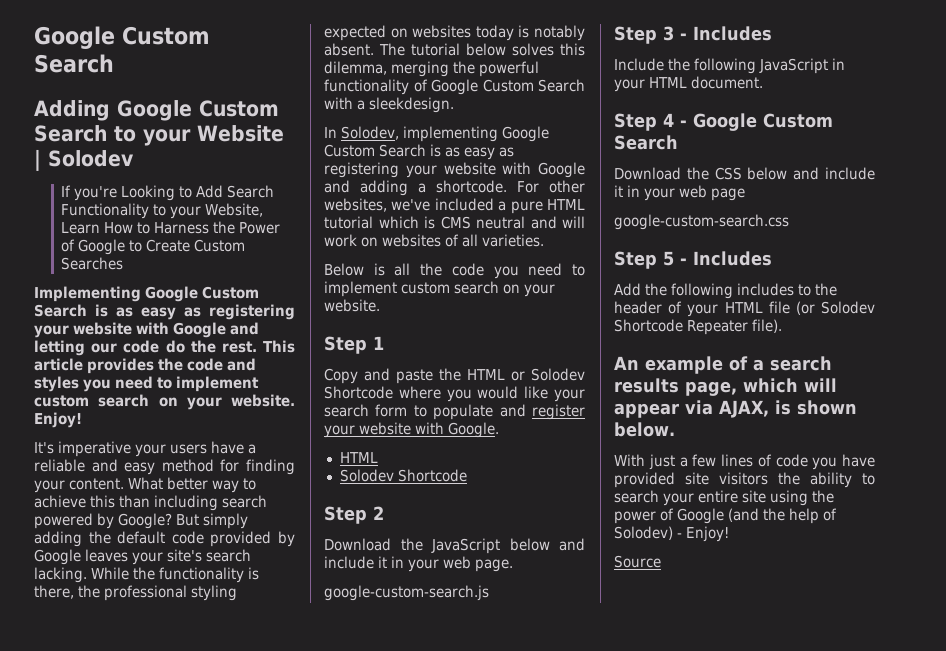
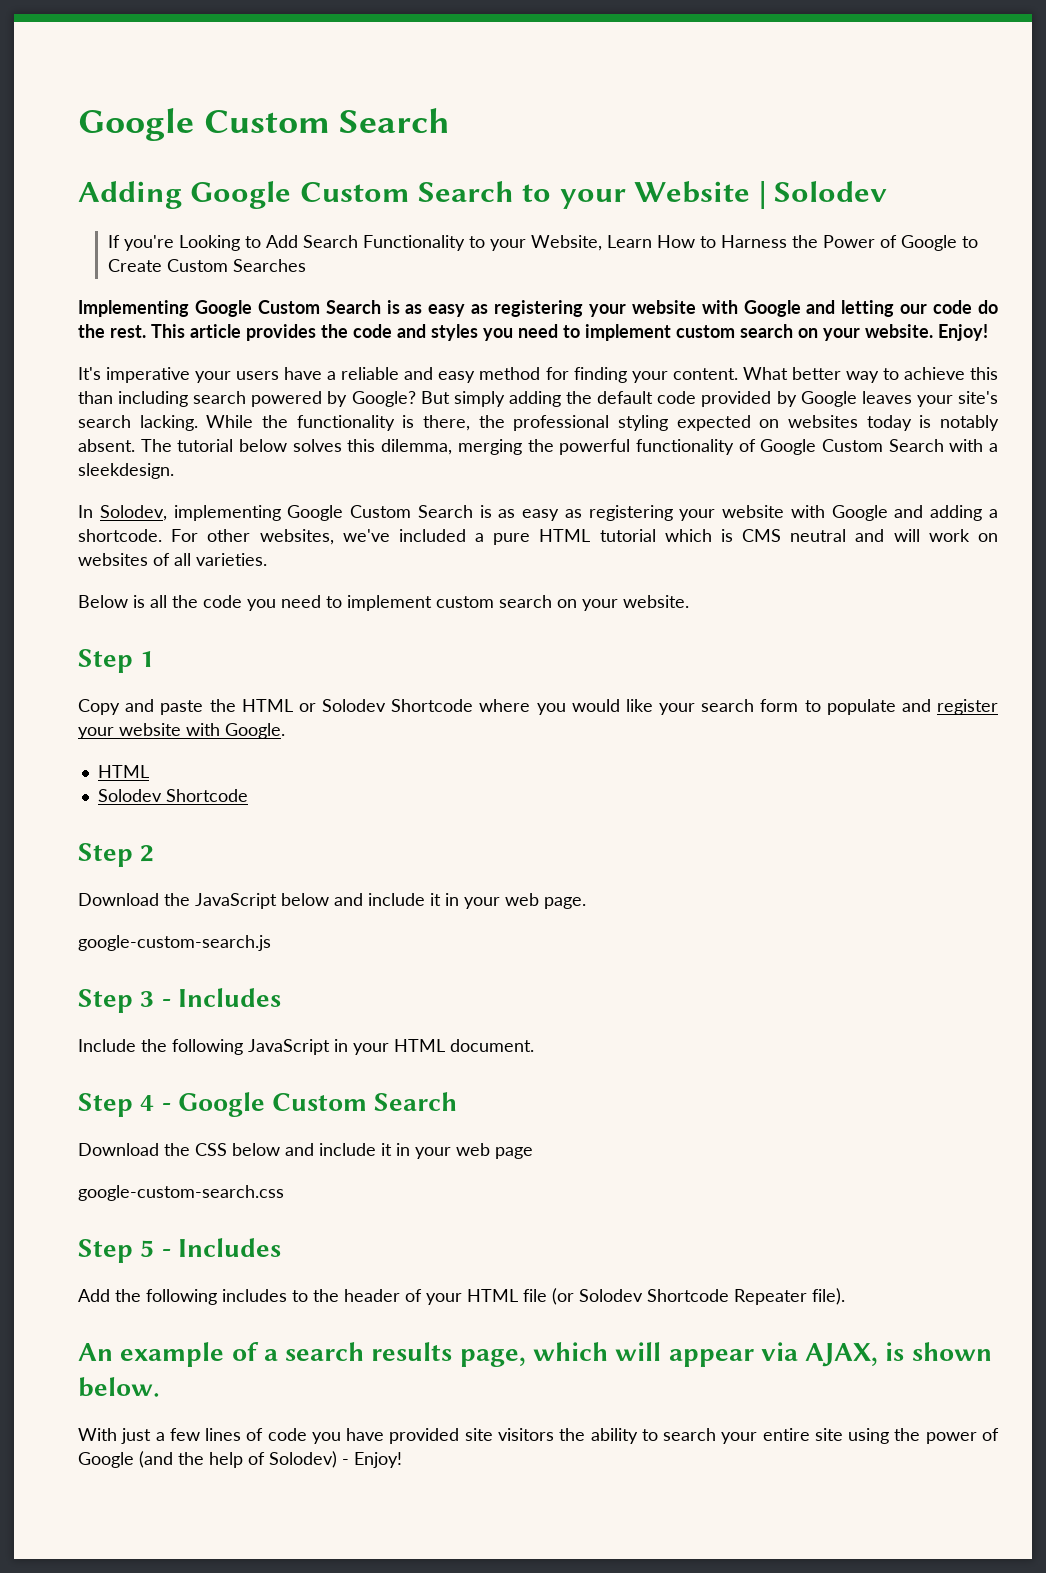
- Source

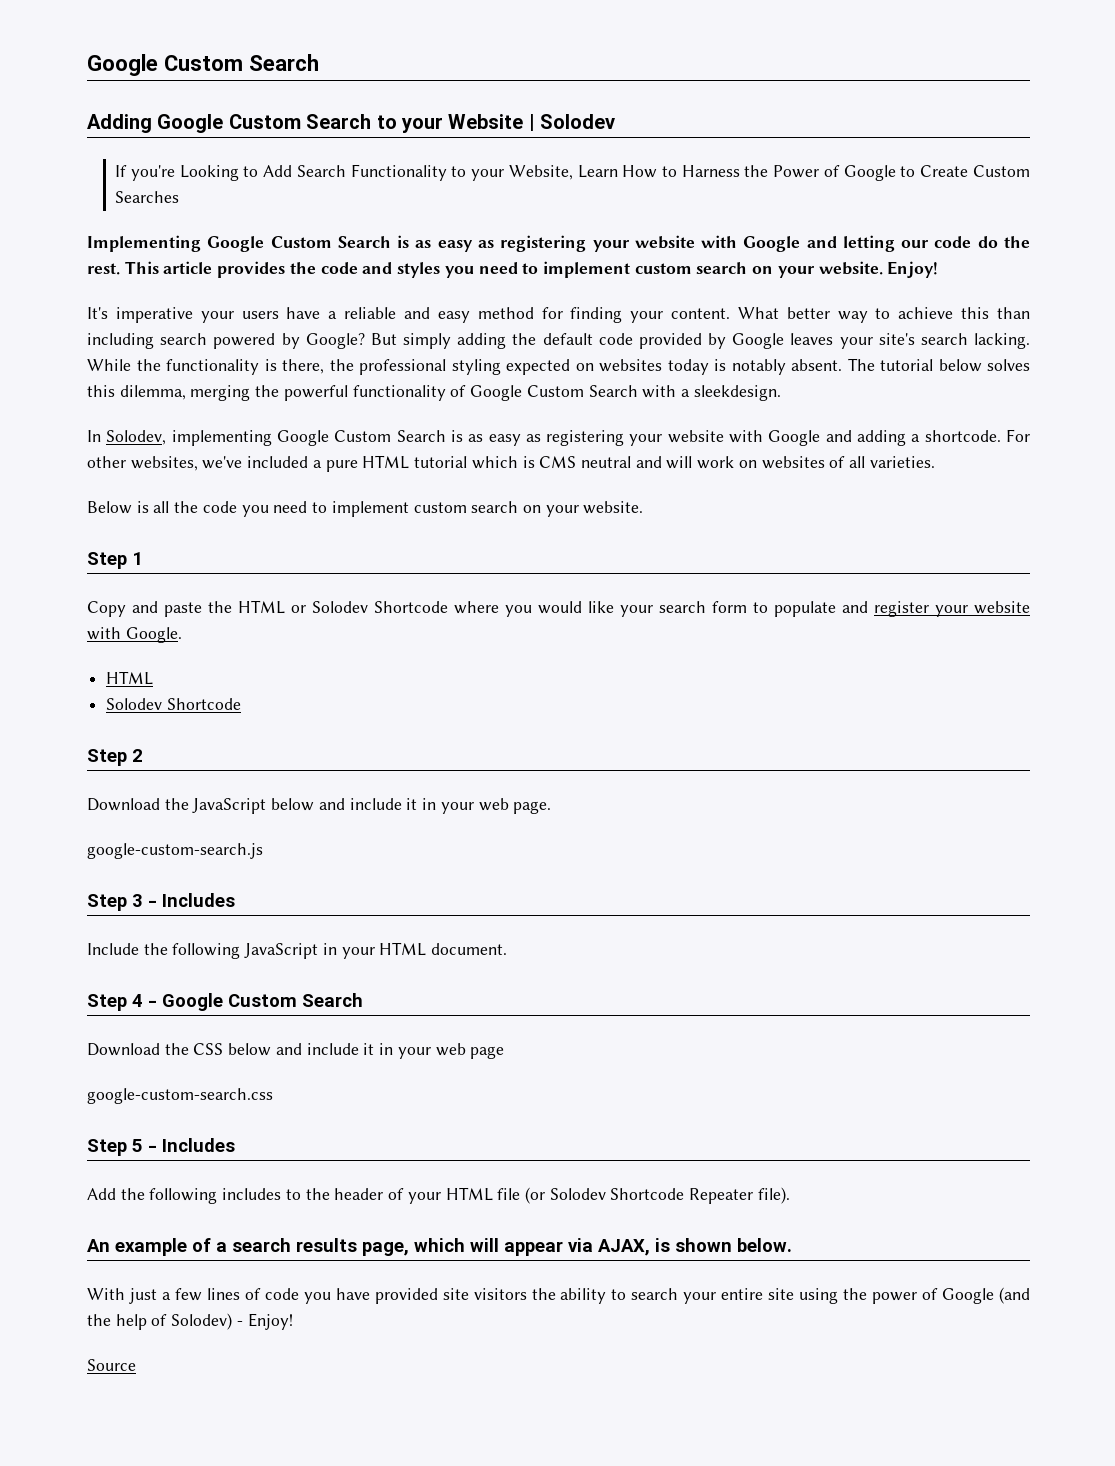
+ Source

